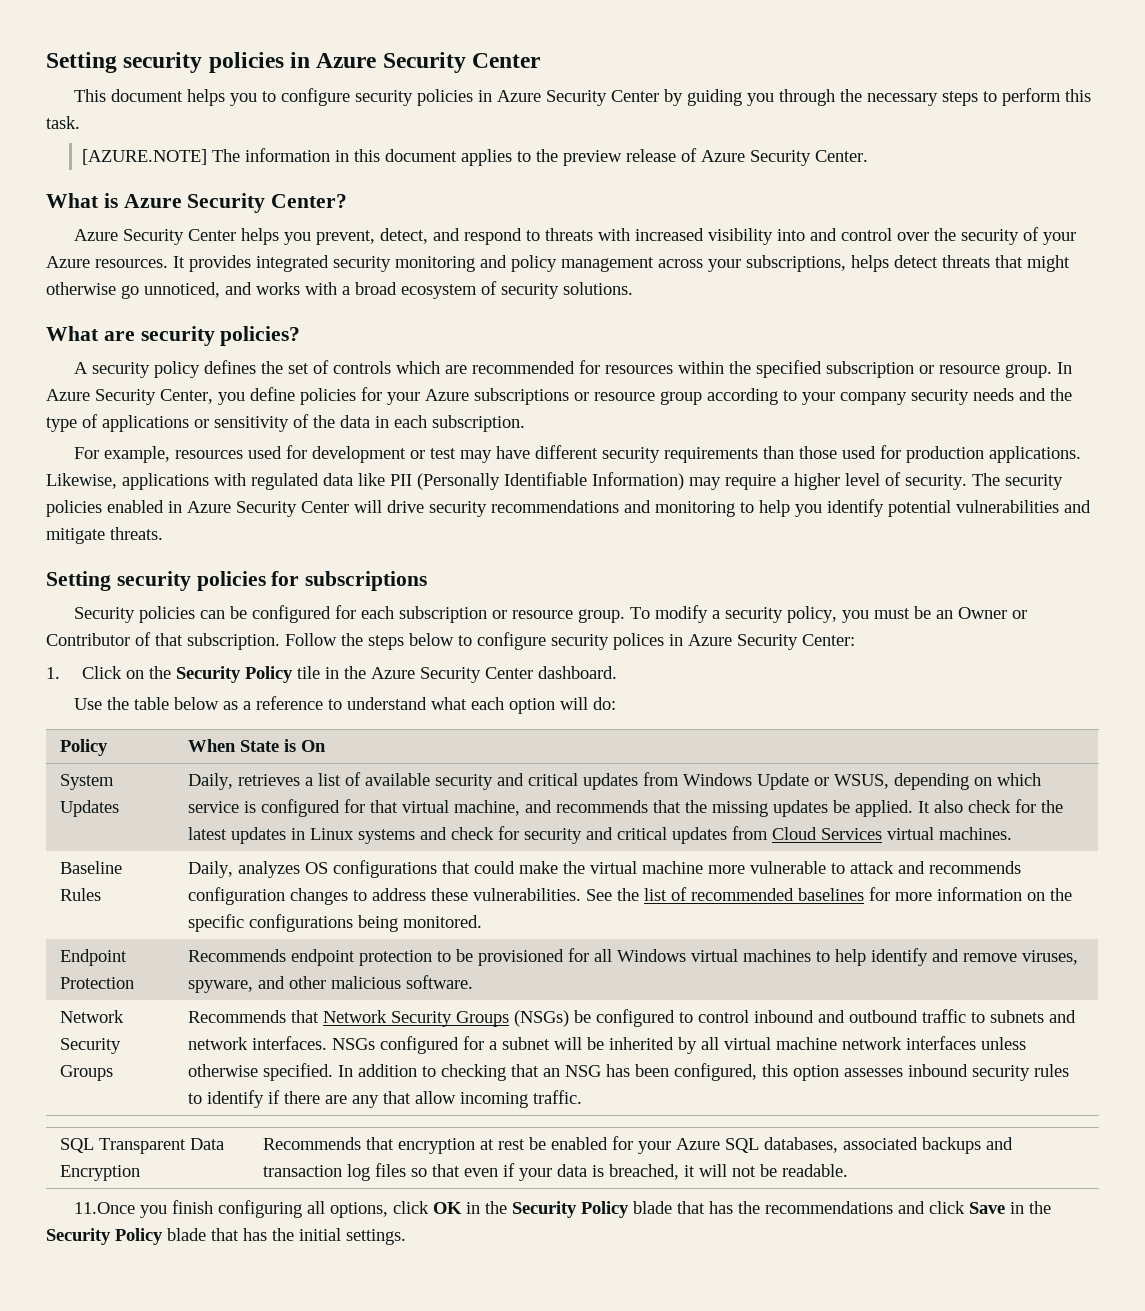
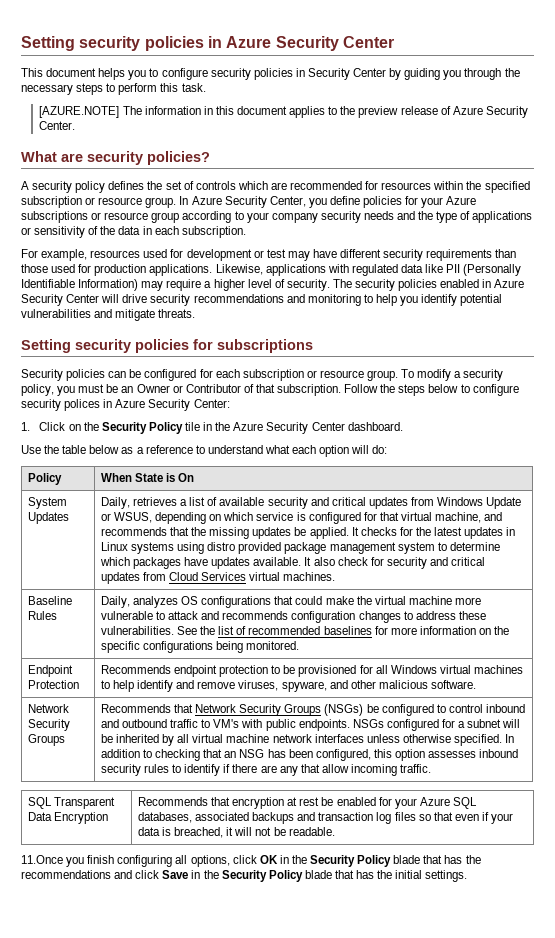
- This document helps you to configure security policies in Azure Security Center by guiding you through the necessary steps to perform this task.
+ This document helps you to configure security policies in Security Center by guiding you through the necessary steps to perform this task.
- What is Azure Security Center?
- Azure Security Center helps you prevent, detect, and respond to threats with increased visibility into and control over the security of your Azure resources. It provides integrated security monitoring and policy management across your subscriptions, helps detect threats that might otherwise go unnoticed, and works with a broad ecosystem of security solutions.
- It also check for the latest updates in Linux systems and check for security and critical updates from Cloud Services virtual machines.
+ It checks for the latest updates in Linux systems using distro provided package management system to determine which packages have updates available. It also check for security and critical updates from Cloud Services virtual machines.
- Recommends that Network Security Groups (NSGs) be configured to control inbound and outbound traffic to subnets and network interfaces.
+ Recommends that Network Security Groups (NSGs) be configured to control inbound and outbound traffic to VM's with public endpoints.

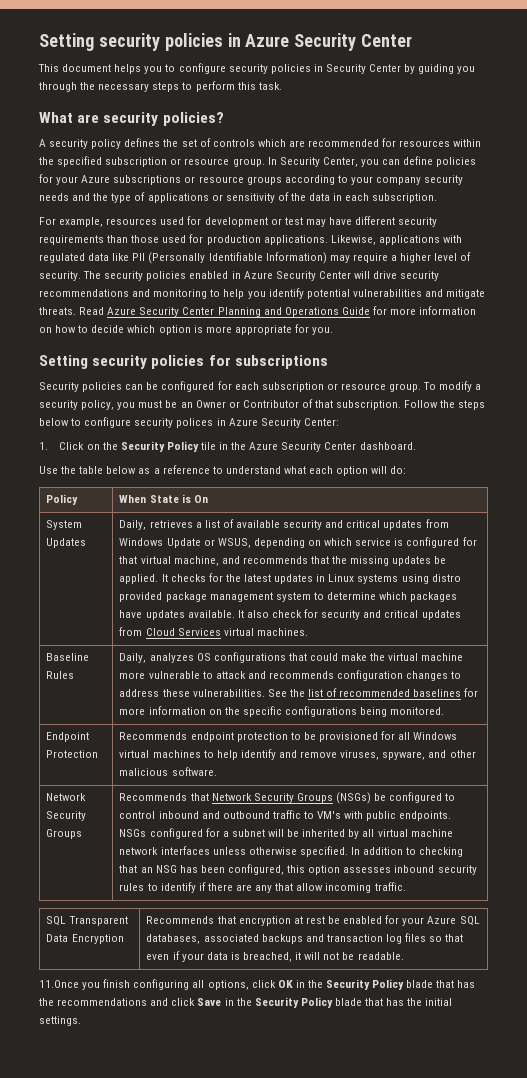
- [AZURE.NOTE] The information in this document applies to the preview release of Azure Security Center.
- In Azure Security Center, you define policies for your Azure subscriptions or resource group according to your company security needs and the type of applications or sensitivity of the data in each subscription.
+ In Security Center, you can define policies for your Azure subscriptions or resource groups according to your company security needs and the type of applications or sensitivity of the data in each subscription.
+ Read Azure Security Center Planning and Operations Guide for more information on how to decide which option is more appropriate for you.

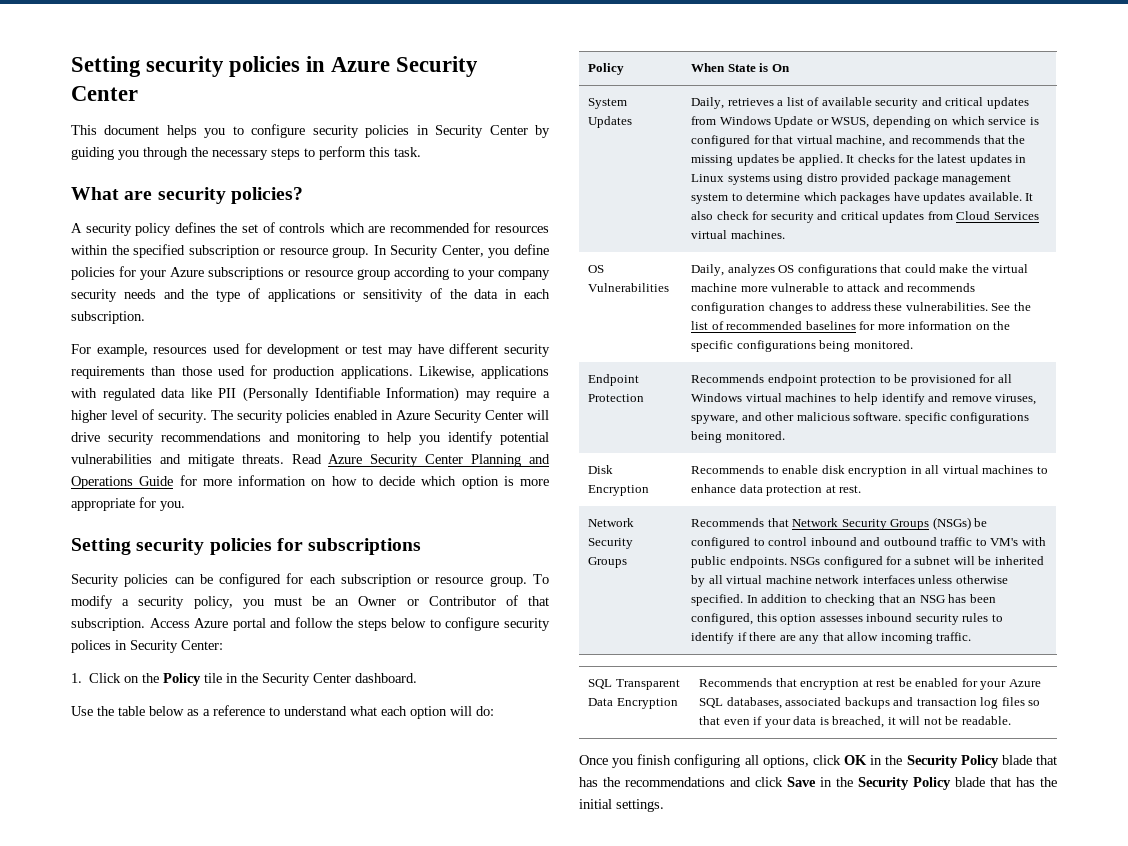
- In Security Center, you can define policies for your Azure subscriptions or resource groups according to your company security needs and the type of applications or sensitivity of the data in each subscription.
+ In Security Center, you define policies for your Azure subscriptions or resource group according to your company security needs and the type of applications or sensitivity of the data in each subscription.
- Follow the steps below to configure security polices in Azure Security Center:
+ Access Azure portal and follow the steps below to configure security polices in Security Center:
- 1. Click on the Security Policy tile in the Azure Security Center dashboard.
+ 1. Click on the Policy tile in the Security Center dashboard.
- Baseline Rules | Daily, analyzes OS configurations that could make the virtual machine more vulnerable to attack and recommends configuration changes to address these vulnerabilities. See the list of recommended baselines for more information on the specific configurations being monitored.
+ OS Vulnerabilities | Daily, analyzes OS configurations that could make the virtual machine more vulnerable to attack and recommends configuration changes to address these vulnerabilities. See the list of recommended baselines for more information on the specific configurations being monitored.
- Endpoint Protection | Recommends endpoint protection to be provisioned for all Windows virtual machines to help identify and remove viruses, spyware, and other malicious software.
+ Endpoint Protection | Recommends endpoint protection to be provisioned for all Windows virtual machines to help identify and remove viruses, spyware, and other malicious software. specific configurations being monitored.
+ Disk Encryption | Recommends to enable disk encryption in all virtual machines to enhance data protection at rest.
- 11.Once you finish configuring all options, click OK in the Security Policy blade that has the recommendations and click Save in the Security Policy blade that has the initial settings.
+ Once you finish configuring all options, click OK in the Security Policy blade that has the recommendations and click Save in the Security Policy blade that has the initial settings.

